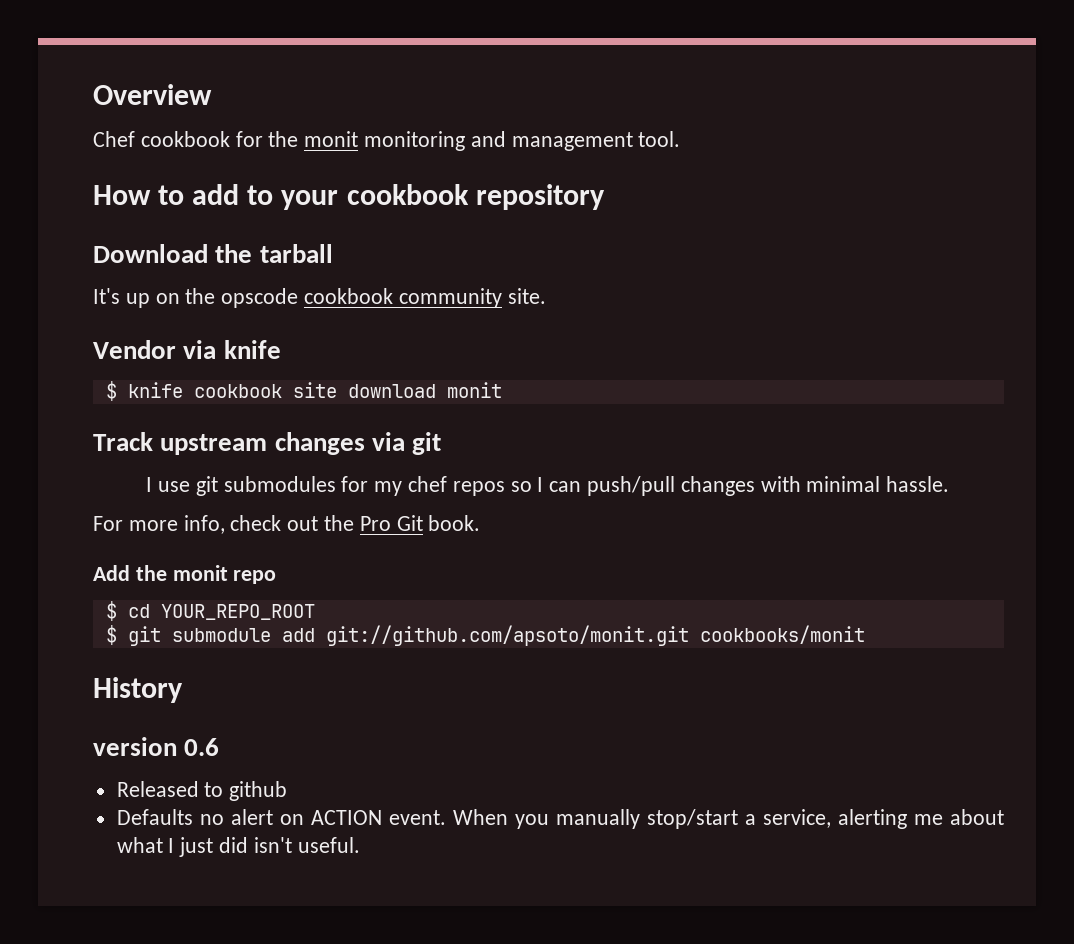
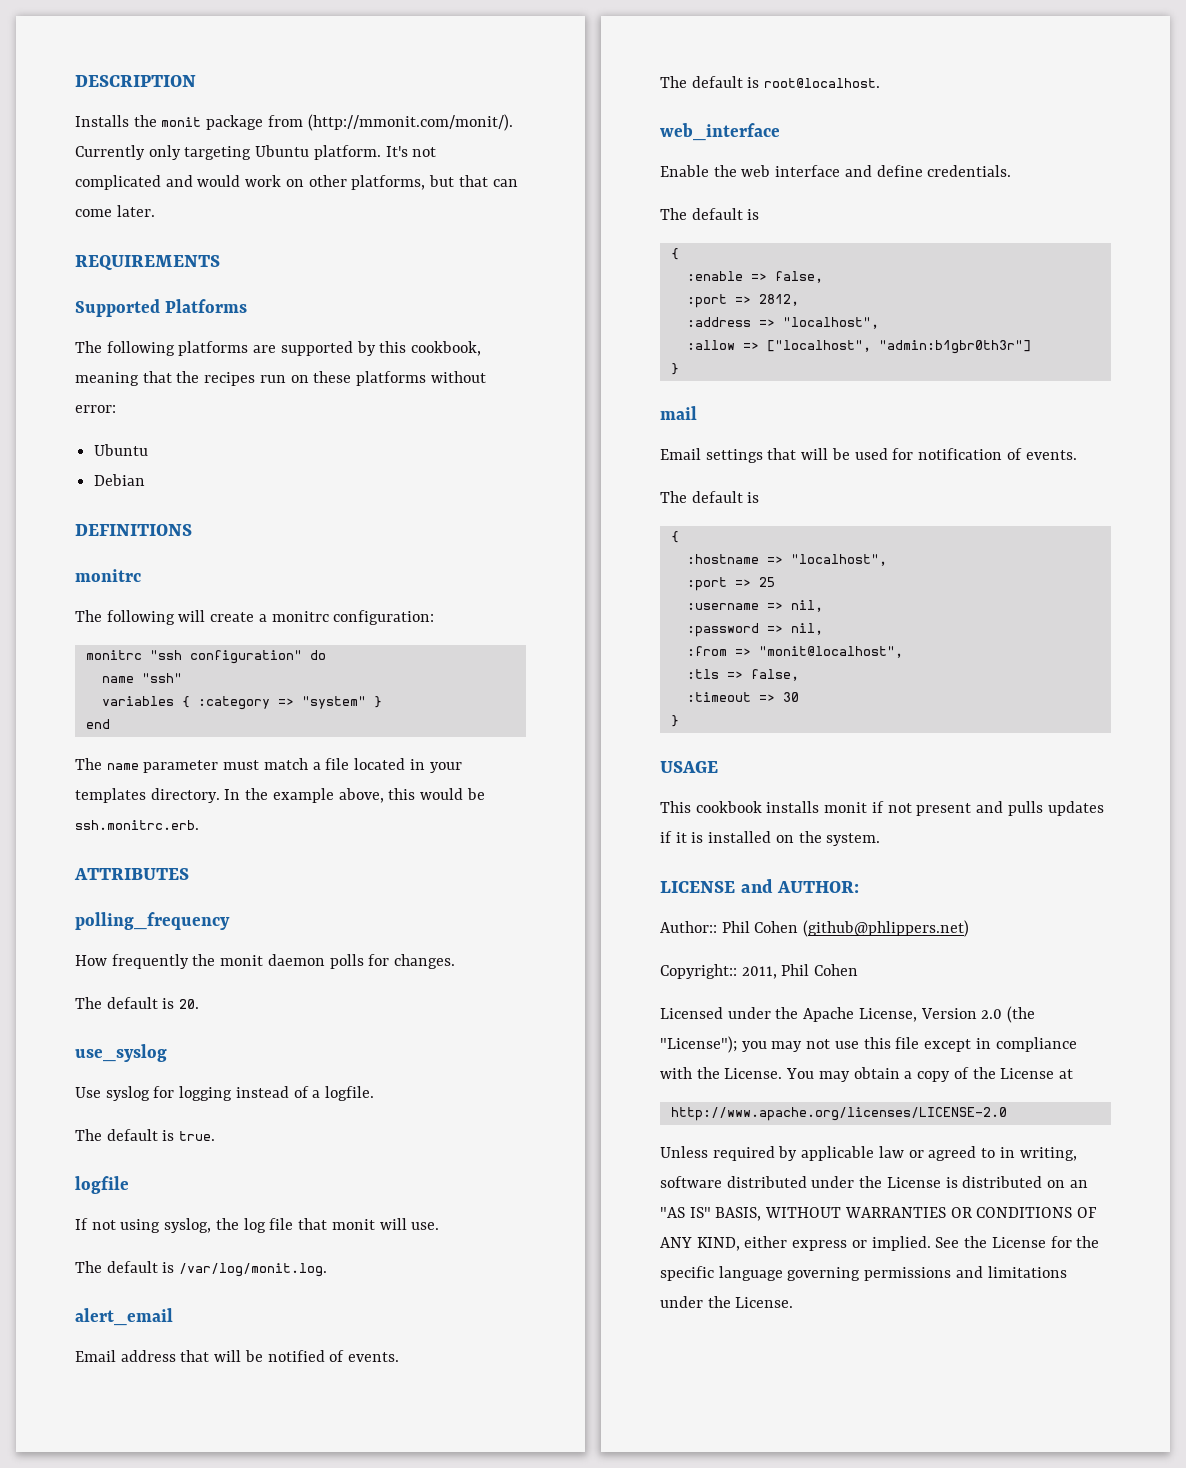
- Overview
- Chef cookbook for the monit monitoring and management tool.
- How to add to your cookbook repository
- Download the tarball
- It's up on the opscode cookbook community site.
- Vendor via knife
- $ knife cookbook site download monit
- Track upstream changes via git
- I use git submodules for my chef repos so I can push/pull changes with minimal hassle.
- For more info, check out the Pro Git book.
- Add the monit repo
- $ cd YOUR_REPO_ROOT
- $ git submodule add git://github.com/apsoto/monit.git cookbooks/monit
- History
- version 0.6
- Released to github
- Defaults no alert on ACTION event. When you manually stop/start a service, alerting me about what I just did isn't useful.
+ DESCRIPTION
+ Installs the monit package from (http://mmonit.com/monit/). Currently only targeting Ubuntu platform. It's not complicated and would work on other platforms, but that can come later.
+ REQUIREMENTS
+ Supported Platforms
+ The following platforms are supported by this cookbook, meaning that the recipes run on these platforms without error:
+ Ubuntu
+ Debian
+ DEFINITIONS
+ monitrc
+ The following will create a monitrc configuration:
+ monitrc "ssh configuration" do
+ name "ssh"
+ variables { :category => "system" }
+ end
+ The name parameter must match a file located in your templates directory. In the example above, this would be ssh.monitrc.erb.
+ ATTRIBUTES
+ polling_frequency
+ How frequently the monit daemon polls for changes.
+ The default is 20.
+ use_syslog
+ Use syslog for logging instead of a logfile.
+ The default is true.
+ logfile
+ If not using syslog, the log file that monit will use.
+ The default is /var/log/monit.log.
+ alert_email
+ Email address that will be notified of events.
+ The default is root@localhost.
+ web_interface
+ Enable the web interface and define credentials.
+ The default is
+ {
+ :enable => false,
+ :port => 2812,
+ :address => "localhost",
+ :allow => ["localhost", "admin:b1gbr0th3r"]
+ }
+ mail
+ Email settings that will be used for notification of events.
+ The default is
+ {
+ :hostname => "localhost",
+ :port => 25
+ :username => nil,
+ :password => nil,
+ :from => "monit@localhost",
+ :tls => false,
+ :timeout => 30
+ }
+ USAGE
+ This cookbook installs monit if not present and pulls updates if it is installed on the system.
+ LICENSE and AUTHOR:
+ Author:: Phil Cohen (github@phlippers.net)
+ Copyright:: 2011, Phil Cohen
+ Licensed under the Apache License, Version 2.0 (the "License"); you may not use this file except in compliance with the License. You may obtain a copy of the License at
+ http://www.apache.org/licenses/LICENSE-2.0
+ Unless required by applicable law or agreed to in writing, software distributed under the License is distributed on an "AS IS" BASIS, WITHOUT WARRANTIES OR CONDITIONS OF ANY KIND, either express or implied. See the License for the specific language governing permissions and limitations under the License.

